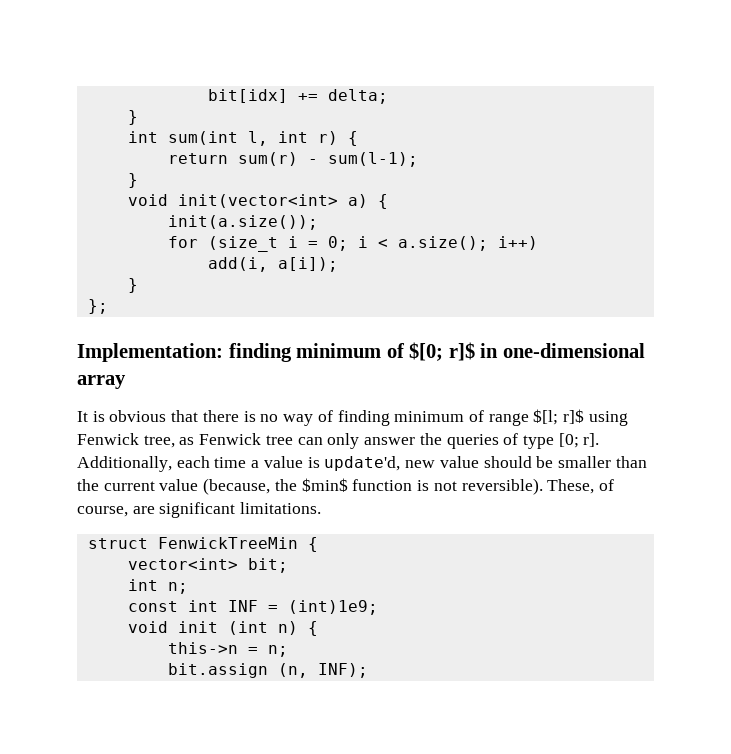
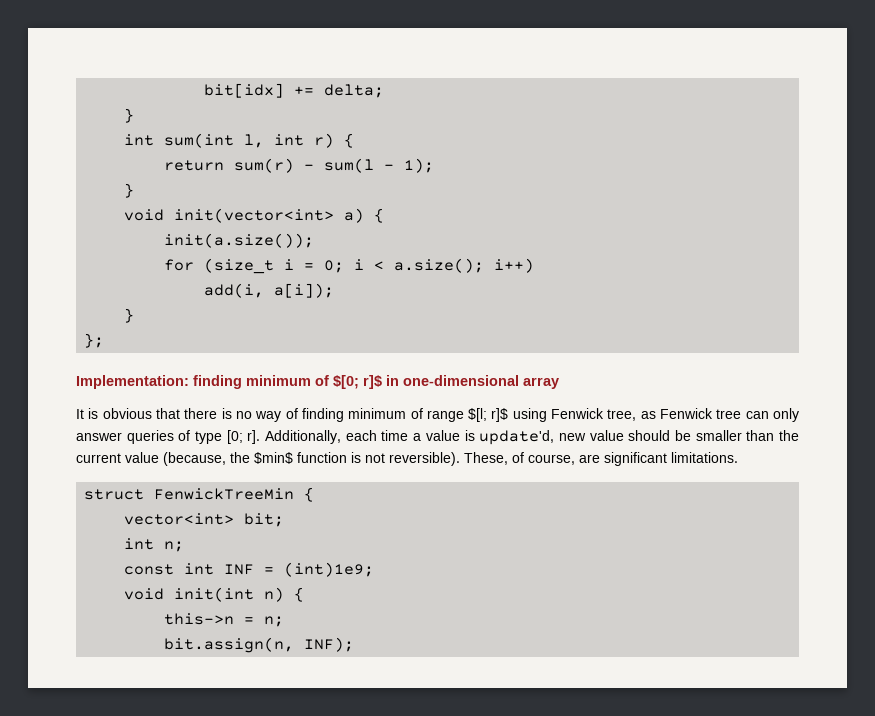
- return sum(r) - sum(l-1);
+ return sum(r) - sum(l - 1);
- It is obvious that there is no way of finding minimum of range $[l; r]$ using Fenwick tree, as Fenwick tree can only answer the queries of type [0; r].
+ It is obvious that there is no way of finding minimum of range $[l; r]$ using Fenwick tree, as Fenwick tree can only answer queries of type [0; r].
- void init (int n) {
+ void init(int n) {
- bit.assign (n, INF);
+ bit.assign(n, INF);

